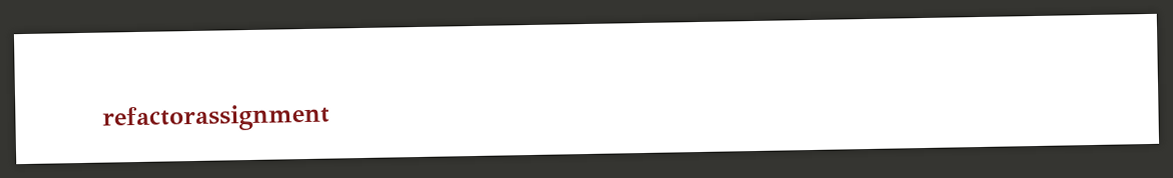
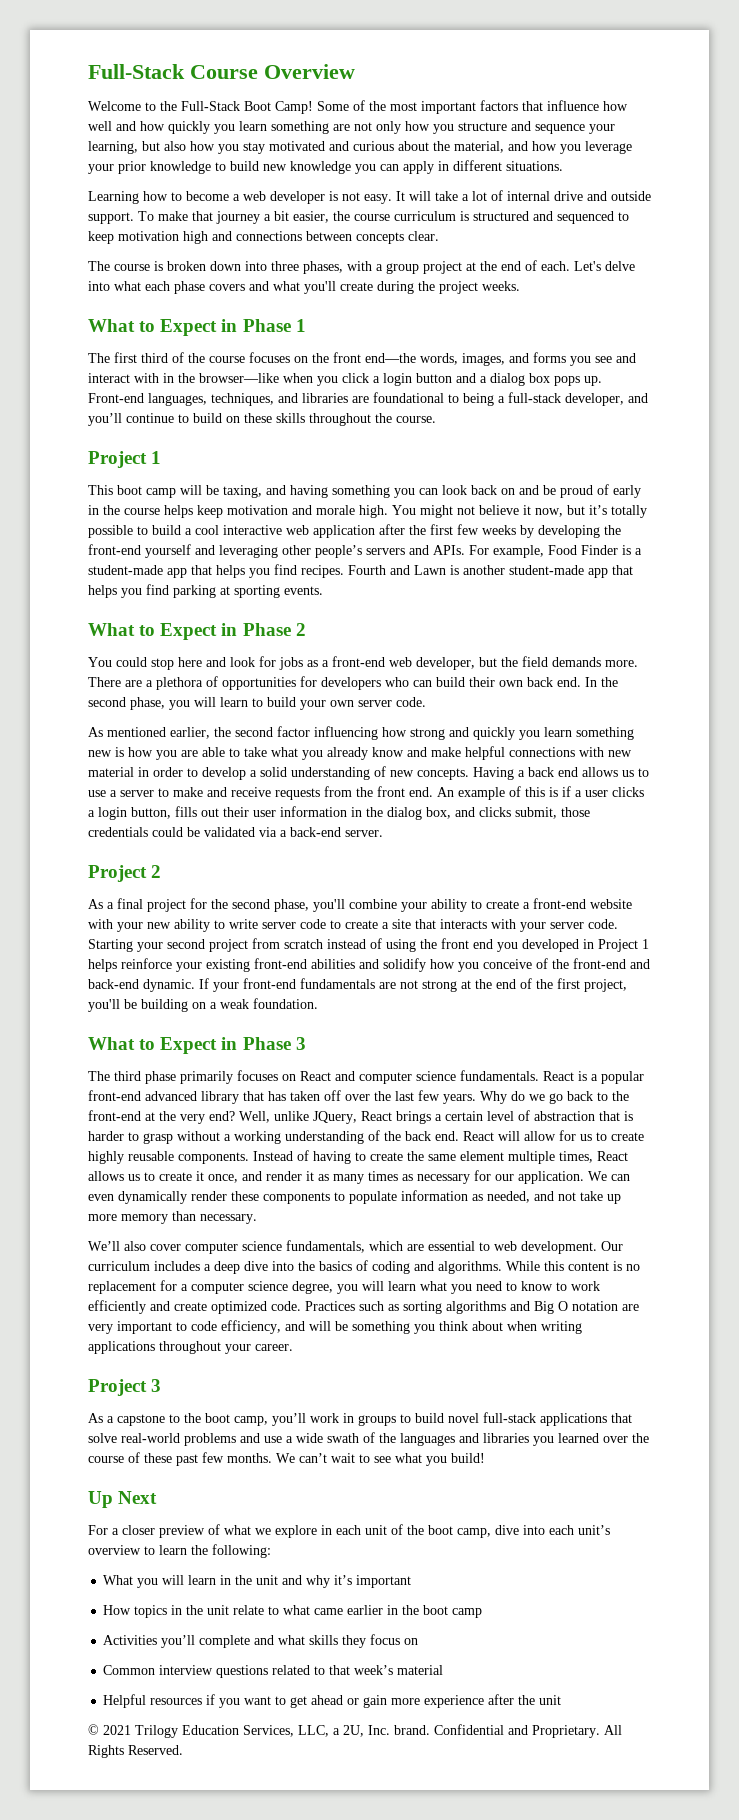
- refactorassignment
+ Full-Stack Course Overview
+ Welcome to the Full-Stack Boot Camp! Some of the most important factors that influence how well and how quickly you learn something are not only how you structure and sequence your learning, but also how you stay motivated and curious about the material, and how you leverage your prior knowledge to build new knowledge you can apply in different situations.
+ Learning how to become a web developer is not easy. It will take a lot of internal drive and outside support. To make that journey a bit easier, the course curriculum is structured and sequenced to keep motivation high and connections between concepts clear.
+ The course is broken down into three phases, with a group project at the end of each. Let's delve into what each phase covers and what you'll create during the project weeks.
+ What to Expect in Phase 1
+ The first third of the course focuses on the front end—the words, images, and forms you see and interact with in the browser—like when you click a login button and a dialog box pops up. Front-end languages, techniques, and libraries are foundational to being a full-stack developer, and you’ll continue to build on these skills throughout the course.
+ Project 1
+ This boot camp will be taxing, and having something you can look back on and be proud of early in the course helps keep motivation and morale high. You might not believe it now, but it’s totally possible to build a cool interactive web application after the first few weeks by developing the front-end yourself and leveraging other people’s servers and APIs. For example, Food Finder is a student-made app that helps you find recipes. Fourth and Lawn is another student-made app that helps you find parking at sporting events.
+ What to Expect in Phase 2
+ You could stop here and look for jobs as a front-end web developer, but the field demands more. There are a plethora of opportunities for developers who can build their own back end. In the second phase, you will learn to build your own server code.
+ As mentioned earlier, the second factor influencing how strong and quickly you learn something new is how you are able to take what you already know and make helpful connections with new material in order to develop a solid understanding of new concepts. Having a back end allows us to use a server to make and receive requests from the front end. An example of this is if a user clicks a login button, fills out their user information in the dialog box, and clicks submit, those credentials could be validated via a back-end server.
+ Project 2
+ As a final project for the second phase, you'll combine your ability to create a front-end website with your new ability to write server code to create a site that interacts with your server code. Starting your second project from scratch instead of using the front end you developed in Project 1 helps reinforce your existing front-end abilities and solidify how you conceive of the front-end and back-end dynamic. If your front-end fundamentals are not strong at the end of the first project, you'll be building on a weak foundation.
+ What to Expect in Phase 3
+ The third phase primarily focuses on React and computer science fundamentals. React is a popular front-end advanced library that has taken off over the last few years. Why do we go back to the front-end at the very end? Well, unlike JQuery, React brings a certain level of abstraction that is harder to grasp without a working understanding of the back end. React will allow for us to create highly reusable components. Instead of having to create the same element multiple times, React allows us to create it once, and render it as many times as necessary for our application. We can even dynamically render these components to populate information as needed, and not take up more memory than necessary.
+ We’ll also cover computer science fundamentals, which are essential to web development. Our curriculum includes a deep dive into the basics of coding and algorithms. While this content is no replacement for a computer science degree, you will learn what you need to know to work efficiently and create optimized code. Practices such as sorting algorithms and Big O notation are very important to code efficiency, and will be something you think about when writing applications throughout your career.
+ Project 3
+ As a capstone to the boot camp, you’ll work in groups to build novel full-stack applications that solve real-world problems and use a wide swath of the languages and libraries you learned over the course of these past few months. We can’t wait to see what you build!
+ Up Next
+ For a closer preview of what we explore in each unit of the boot camp, dive into each unit’s overview to learn the following:
+ What you will learn in the unit and why it’s important
+ How topics in the unit relate to what came earlier in the boot camp
+ Activities you’ll complete and what skills they focus on
+ Common interview questions related to that week’s material
+ Helpful resources if you want to get ahead or gain more experience after the unit
+ © 2021 Trilogy Education Services, LLC, a 2U, Inc. brand. Confidential and Proprietary. All Rights Reserved.

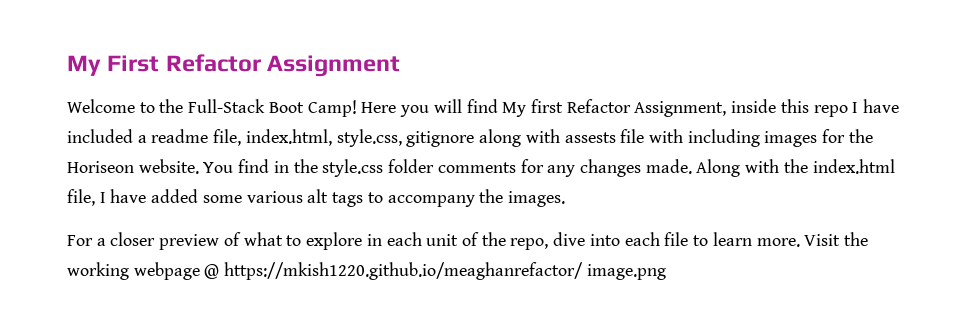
- Full-Stack Course Overview
+ My First Refactor Assignment
- Some of the most important factors that influence how well and how quickly you learn something are not only how you structure and sequence your learning, but also how you stay motivated and curious about the material, and how you leverage your prior knowledge to build new knowledge you can apply in different situations.
- Learning how to become a web developer is not easy. It will take a lot of internal drive and outside support. To make that journey a bit easier, the course curriculum is structured and sequenced to keep motivation high and connections between concepts clear.
- The course is broken down into three phases, with a group project at the end of each. Let's delve into what each phase covers and what you'll create during the project weeks.
- What to Expect in Phase 1
- The first third of the course focuses on the front end—the words, images, and forms you see and interact with in the browser—like when you click a login button and a dialog box pops up. Front-end languages, techniques, and libraries are foundational to being a full-stack developer, and you’ll continue to build on these skills throughout the course.
- Project 1
- This boot camp will be taxing, and having something you can look back on and be proud of early in the course helps keep motivation and morale high. You might not believe it now, but it’s totally possible to build a cool interactive web application after the first few weeks by developing the front-end yourself and leveraging other people’s servers and APIs. For example, Food Finder is a student-made app that helps you find recipes. Fourth and Lawn is another student-made app that helps you find parking at sporting events.
- What to Expect in Phase 2
- You could stop here and look for jobs as a front-end web developer, but the field demands more. There are a plethora of opportunities for developers who can build their own back end. In the second phase, you will learn to build your own server code.
- As mentioned earlier, the second factor influencing how strong and quickly you learn something new is how you are able to take what you already know and make helpful connections with new material in order to develop a solid understanding of new concepts. Having a back end allows us to use a server to make and receive requests from the front end. An example of this is if a user clicks a login button, fills out their user information in the dialog box, and clicks submit, those credentials could be validated via a back-end server.
- Project 2
- As a final project for the second phase, you'll combine your ability to create a front-end website with your new ability to write server code to create a site that interacts with your server code. Starting your second project from scratch instead of using the front end you developed in Project 1 helps reinforce your existing front-end abilities and solidify how you conceive of the front-end and back-end dynamic. If your front-end fundamentals are not strong at the end of the first project, you'll be building on a weak foundation.
- What to Expect in Phase 3
- The third phase primarily focuses on React and computer science fundamentals. React is a popular front-end advanced library that has taken off over the last few years. Why do we go back to the front-end at the very end? Well, unlike JQuery, React brings a certain level of abstraction that is harder to grasp without a working understanding of the back end. React will allow for us to create highly reusable components. Instead of having to create the same element multiple times, React allows us to create it once, and render it as many times as necessary for our application. We can even dynamically render these components to populate information as needed, and not take up more memory than necessary.
- We’ll also cover computer science fundamentals, which are essential to web development. Our curriculum includes a deep dive into the basics of coding and algorithms. While this content is no replacement for a computer science degree, you will learn what you need to know to work efficiently and create optimized code. Practices such as sorting algorithms and Big O notation are very important to code efficiency, and will be something you think about when writing applications throughout your career.
- Project 3
- As a capstone to the boot camp, you’ll work in groups to build novel full-stack applications that solve real-world problems and use a wide swath of the languages and libraries you learned over the course of these past few months. We can’t wait to see what you build!
- Up Next
+ Here you will find My first Refactor Assignment, inside this repo I have included a readme file, index.html, style.css, gitignore along with assests file with including images for the Horiseon website. You find in the style.css folder comments for any changes made. Along with the index.html file, I have added some various alt tags to accompany the images.
- For a closer preview of what we explore in each unit of the boot camp, dive into each unit’s overview to learn the following:
- What you will learn in the unit and why it’s important
- How topics in the unit relate to what came earlier in the boot camp
- Activities you’ll complete and what skills they focus on
- Common interview questions related to that week’s material
- Helpful resources if you want to get ahead or gain more experience after the unit
- © 2021 Trilogy Education Services, LLC, a 2U, Inc. brand. Confidential and Proprietary. All Rights Reserved.
+ For a closer preview of what to explore in each unit of the repo, dive into each file to learn more. Visit the working webpage @ https://mkish1220.github.io/meaghanrefactor/ image.png

